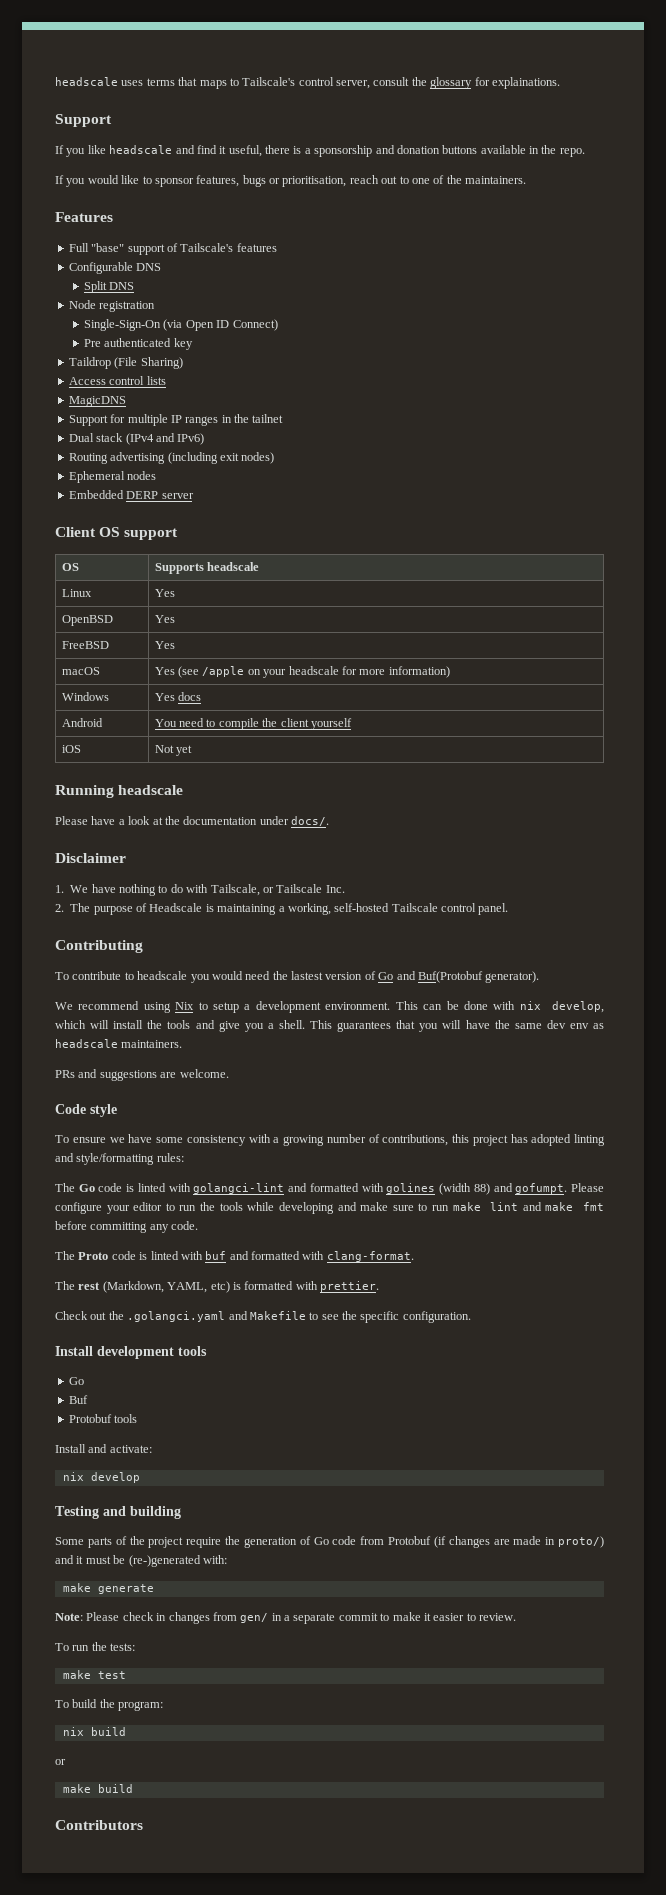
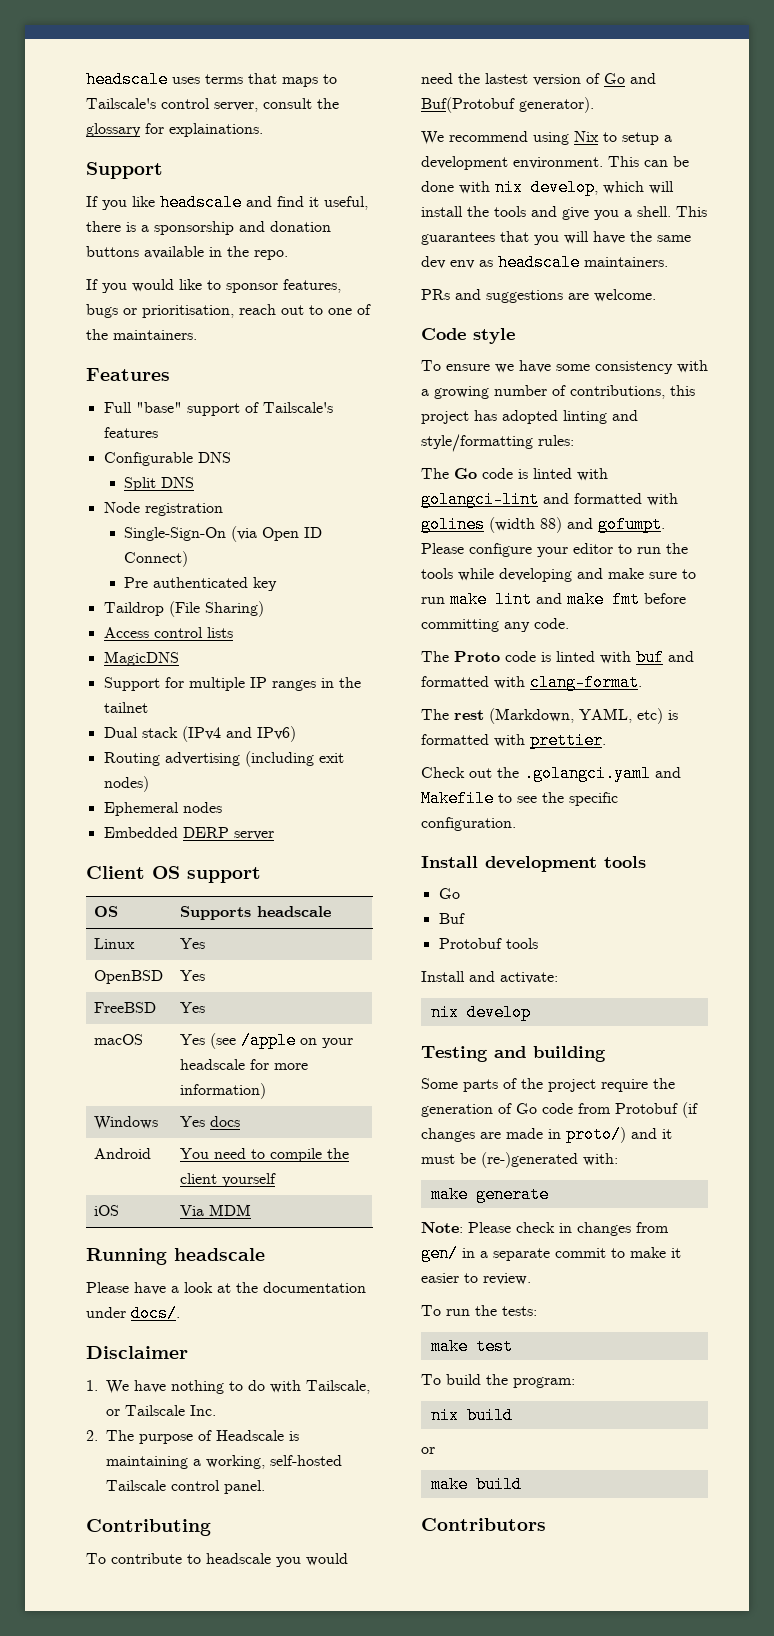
- iOS | Not yet
+ iOS | Via MDM

